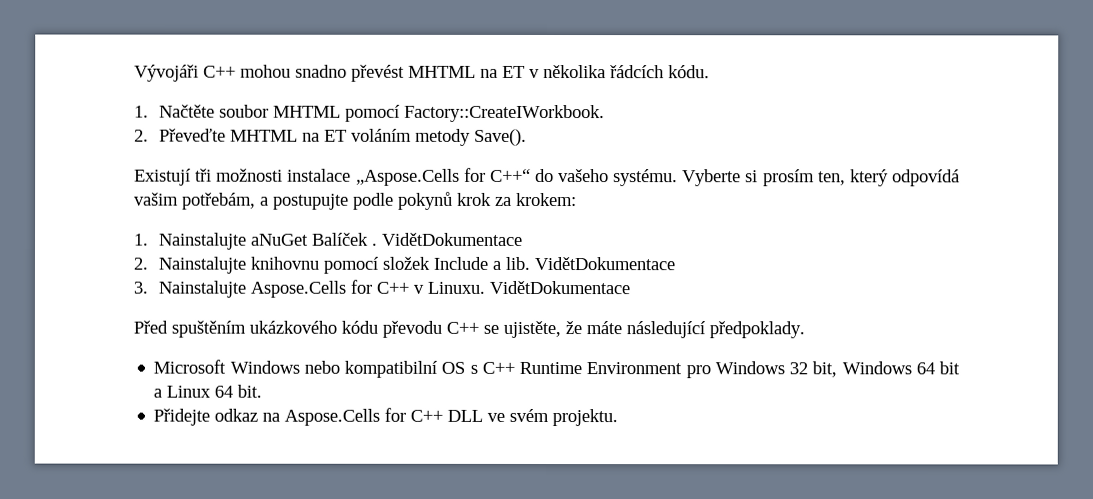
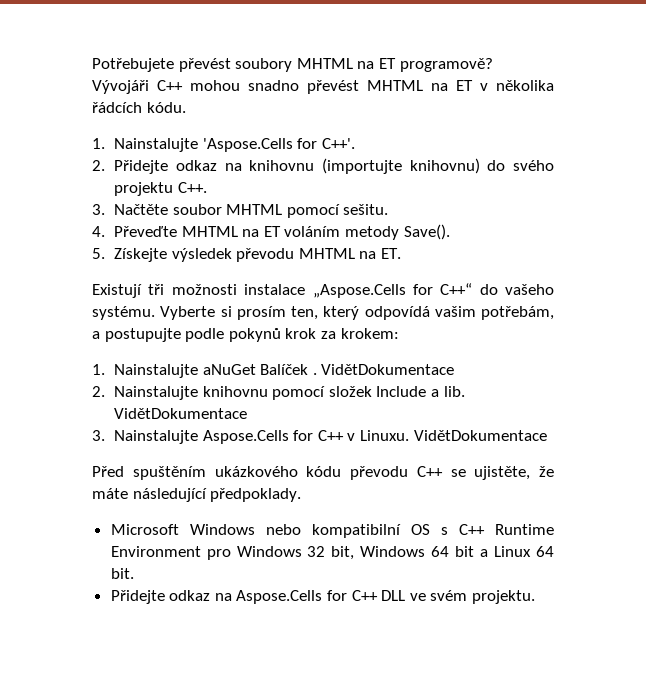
+ Potřebujete převést soubory MHTML na ET programově?
- 1. Načtěte soubor MHTML pomocí Factory::CreateIWorkbook.
- 2. Převeďte MHTML na ET voláním metody Save().
+ 1. Nainstalujte 'Aspose.Cells for C++'.
+ 2. Přidejte odkaz na knihovnu (importujte knihovnu) do svého projektu C++.
+ 3. Načtěte soubor MHTML pomocí sešitu.
+ 4. Převeďte MHTML na ET voláním metody Save().
+ 5. Získejte výsledek převodu MHTML na ET.

